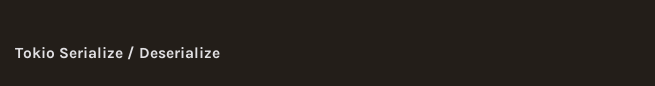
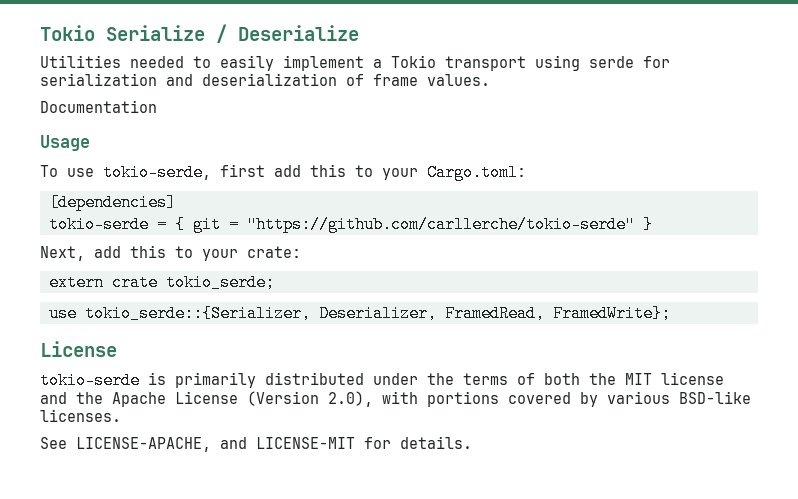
+ Utilities needed to easily implement a Tokio transport using serde for serialization and deserialization of frame values.
+ Documentation
+ Usage
+ To use tokio-serde, first add this to your Cargo.toml:
+ [dependencies]
+ tokio-serde = { git = "https://github.com/carllerche/tokio-serde" }
+ Next, add this to your crate:
+ extern crate tokio_serde;
+ use tokio_serde::{Serializer, Deserializer, FramedRead, FramedWrite};
+ License
+ tokio-serde is primarily distributed under the terms of both the MIT license and the Apache License (Version 2.0), with portions covered by various BSD-like licenses.
+ See LICENSE-APACHE, and LICENSE-MIT for details.

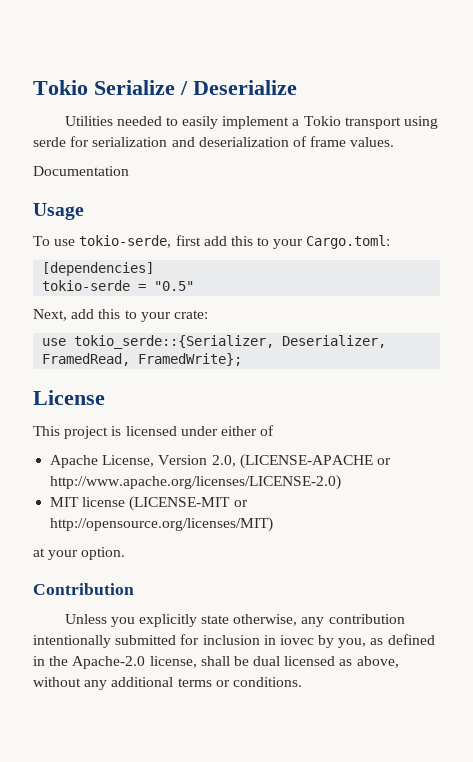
- tokio-serde = { git = "https://github.com/carllerche/tokio-serde" }
+ tokio-serde = "0.5"
- extern crate tokio_serde;
- tokio-serde is primarily distributed under the terms of both the MIT license and the Apache License (Version 2.0), with portions covered by various BSD-like licenses.
- See LICENSE-APACHE, and LICENSE-MIT for details.
+ This project is licensed under either of
+ Apache License, Version 2.0, (LICENSE-APACHE or http://www.apache.org/licenses/LICENSE-2.0)
+ MIT license (LICENSE-MIT or http://opensource.org/licenses/MIT)
+ at your option.
+ Contribution
+ Unless you explicitly state otherwise, any contribution intentionally submitted for inclusion in iovec by you, as defined in the Apache-2.0 license, shall be dual licensed as above, without any additional terms or conditions.

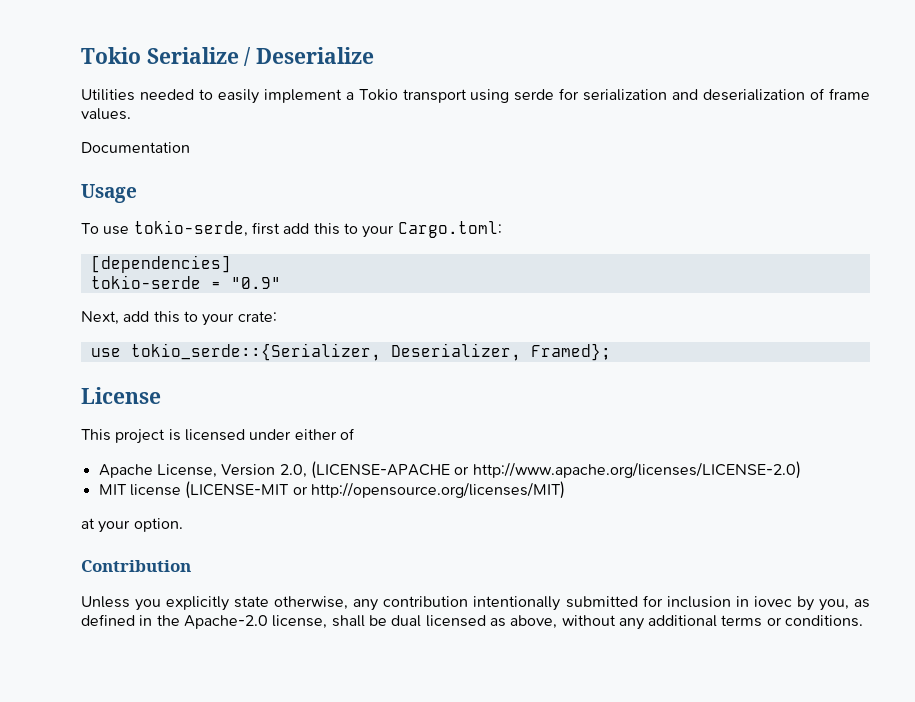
- tokio-serde = "0.5"
+ tokio-serde = "0.9"
- use tokio_serde::{Serializer, Deserializer, FramedRead, FramedWrite};
+ use tokio_serde::{Serializer, Deserializer, Framed};

